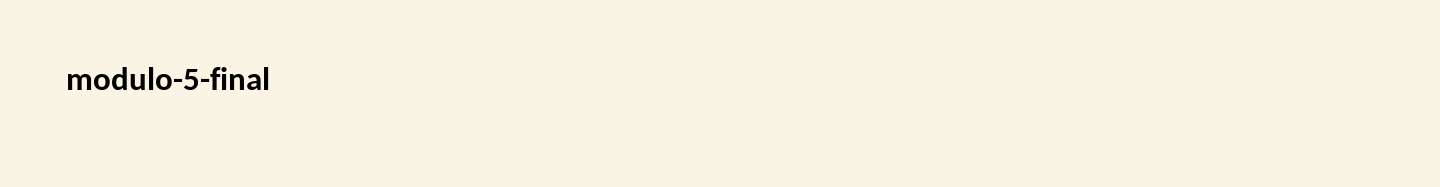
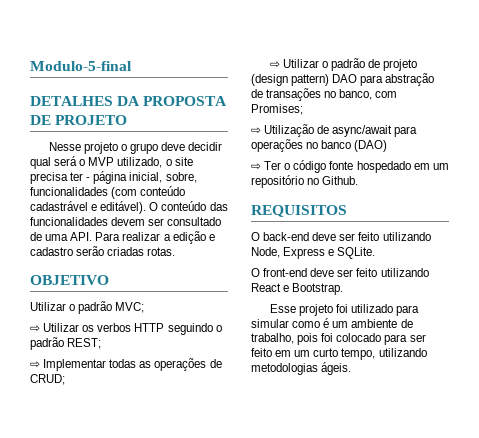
- modulo-5-final
+ Modulo-5-final
+ DETALHES DA PROPOSTA DE PROJETO
+ Nesse projeto o grupo deve decidir qual será o MVP utilizado, o site precisa ter - página inicial, sobre, funcionalidades (com conteúdo cadastrável e editável). O conteúdo das funcionalidades devem ser consultado de uma API. Para realizar a edição e cadastro serão criadas rotas.
+ OBJETIVO
+ Utilizar o padrão MVC;
+ ⇨ Utilizar os verbos HTTP seguindo o padrão REST;
+ ⇨ Implementar todas as operações de CRUD;
+ ⇨ Utilizar o padrão de projeto (design pattern) DAO para abstração de transações no banco, com Promises;
+ ⇨ Utilização de async/await para operações no banco (DAO)
+ ⇨ Ter o código fonte hospedado em um repositório no Github.
+ REQUISITOS
+ O back-end deve ser feito utilizando Node, Express e SQLite.
+ O front-end deve ser feito utilizando React e Bootstrap.
+ Esse projeto foi utilizado para simular como é um ambiente de trabalho, pois foi colocado para ser feito em um curto tempo, utilizando metodologias ágeis.

